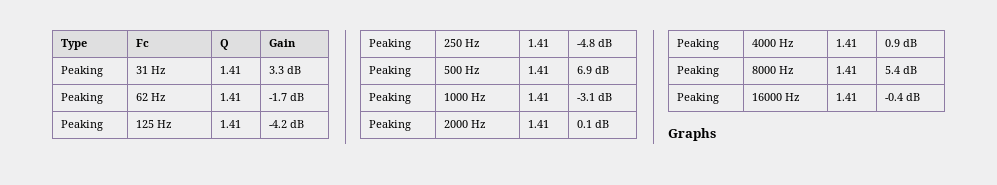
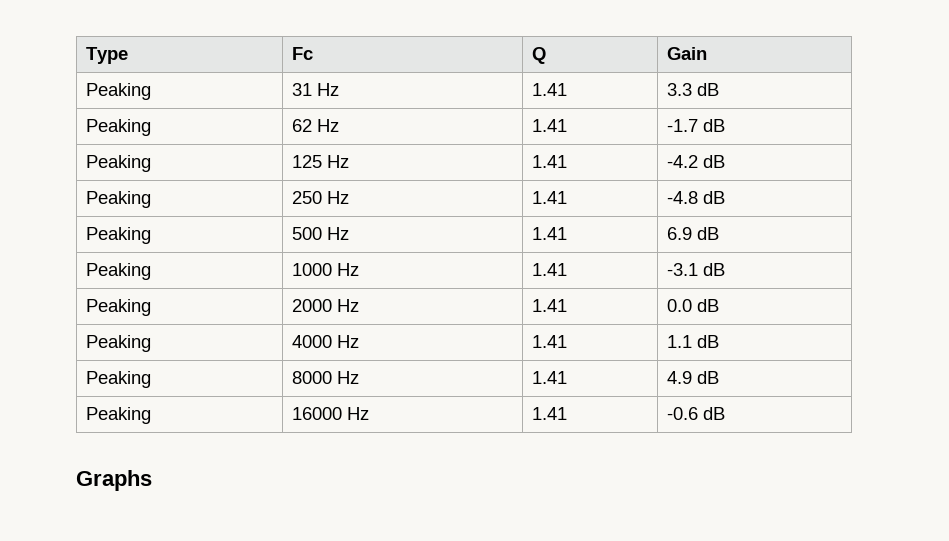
- Peaking | 2000 Hz | 1.41 | 0.1 dB
+ Peaking | 2000 Hz | 1.41 | 0.0 dB
- Peaking | 4000 Hz | 1.41 | 0.9 dB
+ Peaking | 4000 Hz | 1.41 | 1.1 dB
- Peaking | 8000 Hz | 1.41 | 5.4 dB
+ Peaking | 8000 Hz | 1.41 | 4.9 dB
- Peaking | 16000 Hz | 1.41 | -0.4 dB
+ Peaking | 16000 Hz | 1.41 | -0.6 dB

